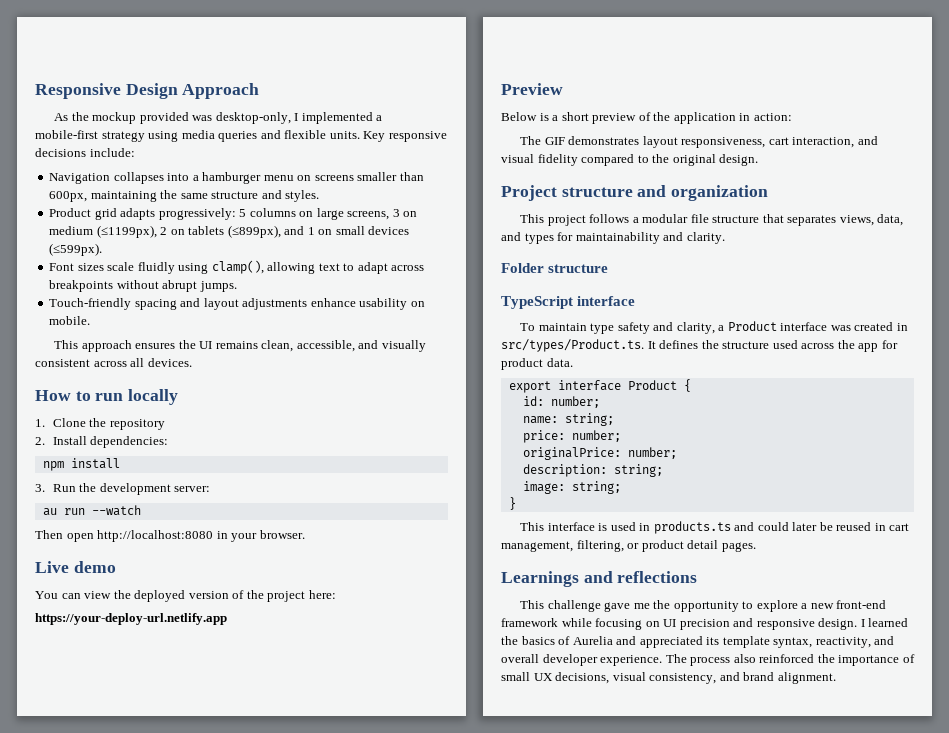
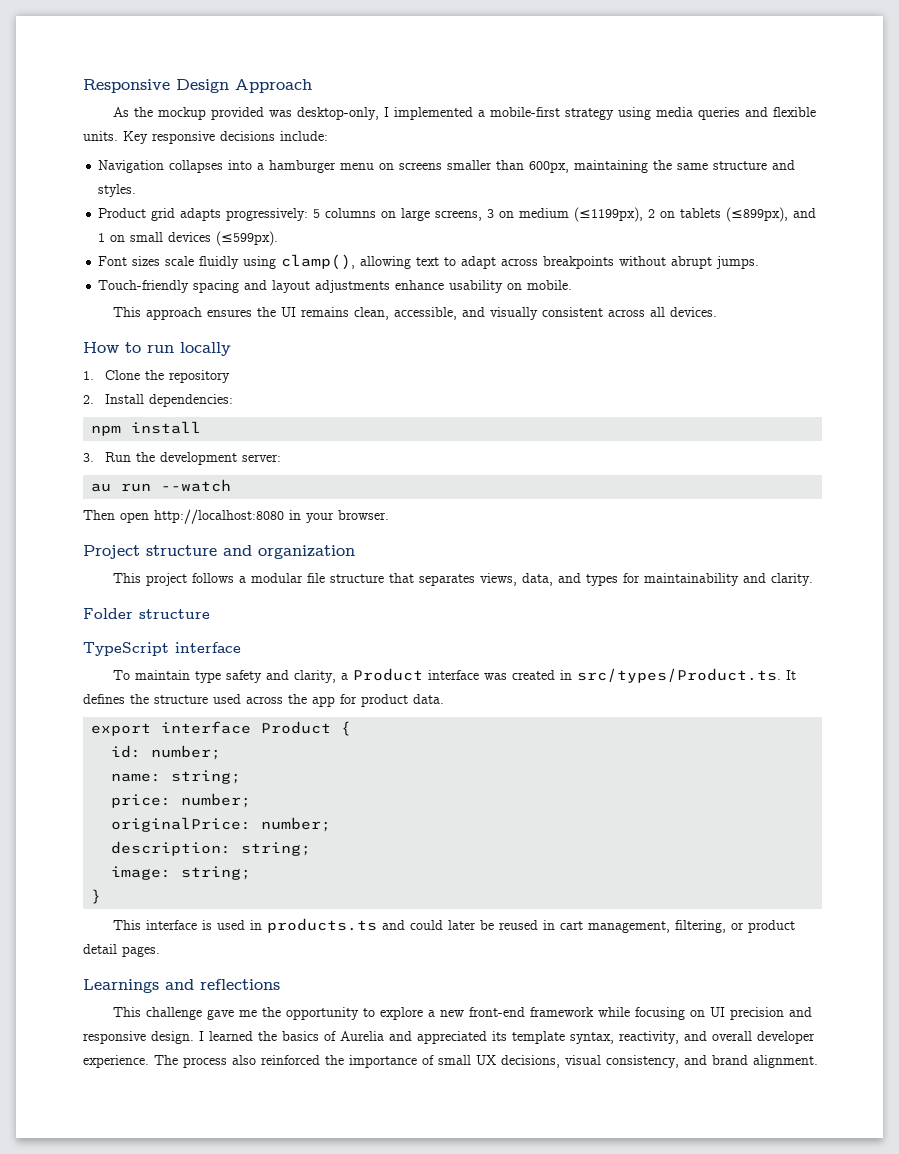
- Live demo
- You can view the deployed version of the project here:
- https://your-deploy-url.netlify.app
- Preview
- Below is a short preview of the application in action:
- The GIF demonstrates layout responsiveness, cart interaction, and visual fidelity compared to the original design.

